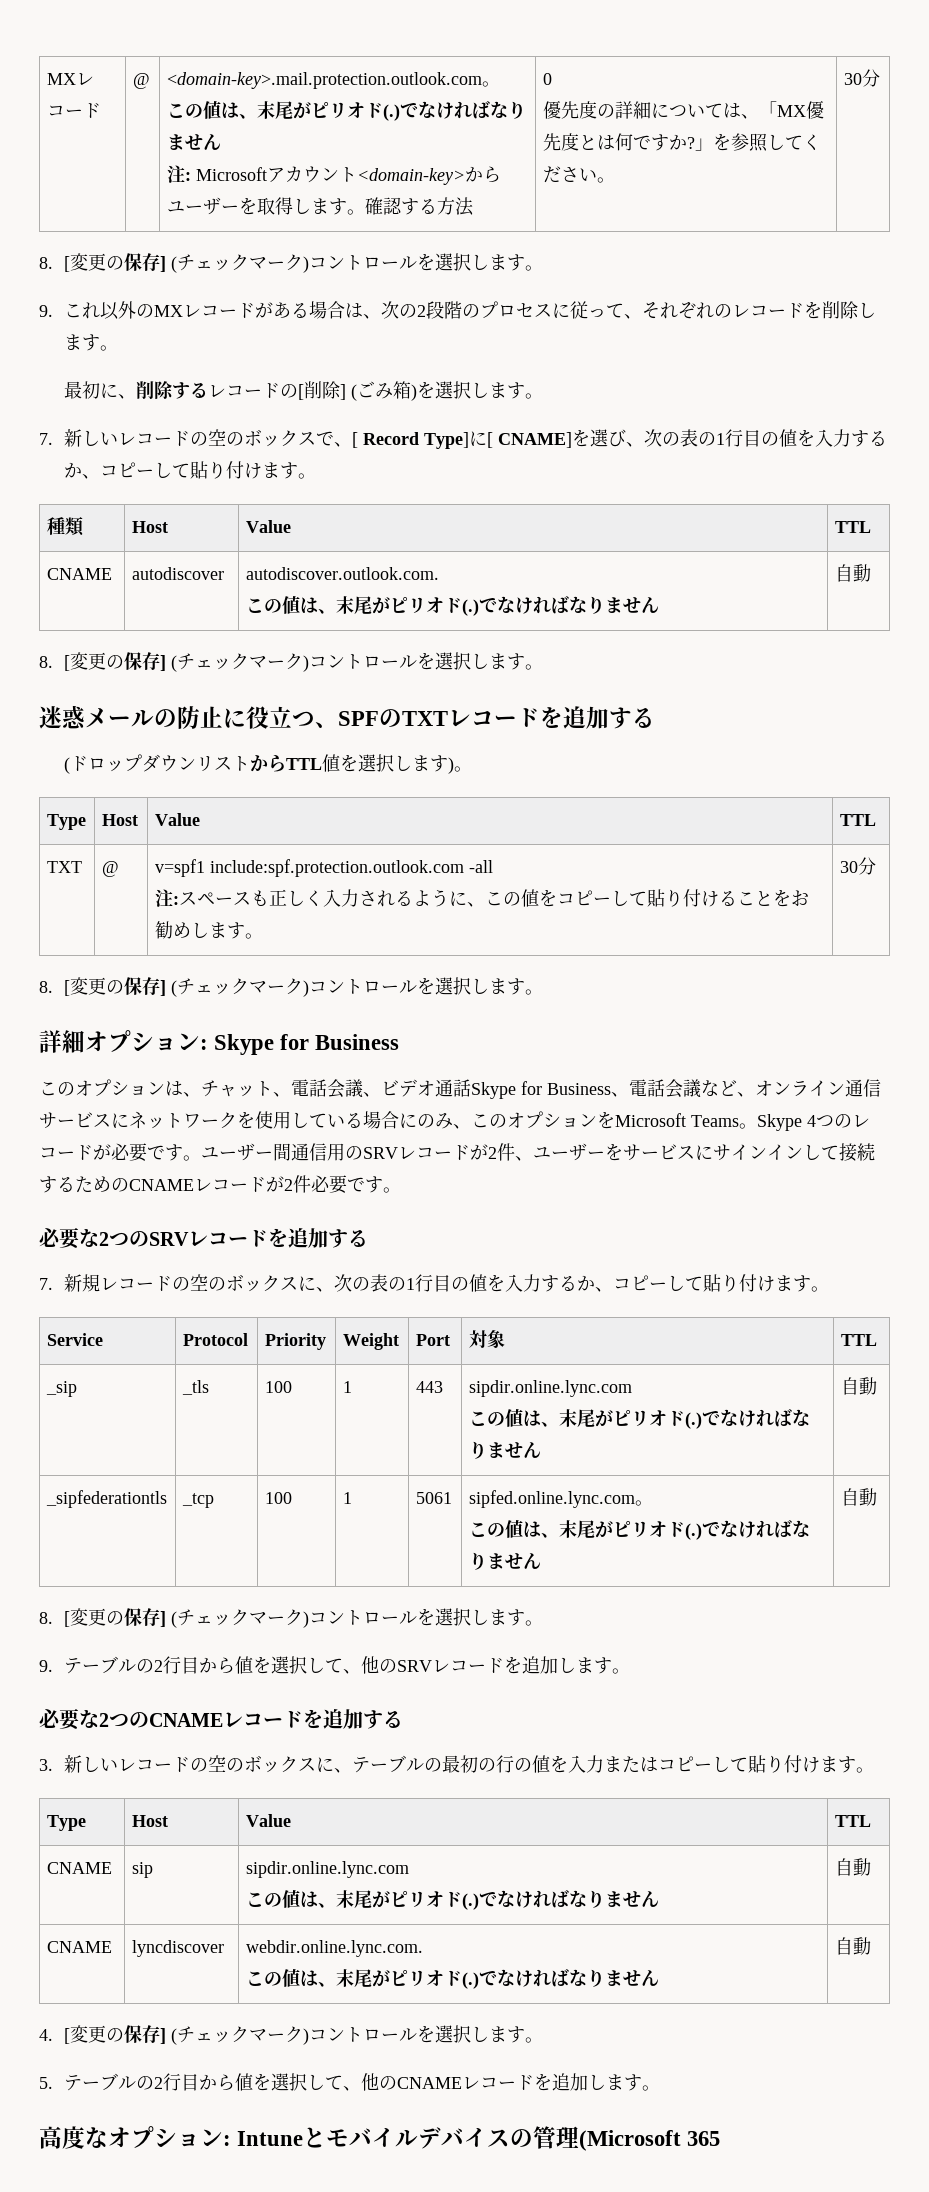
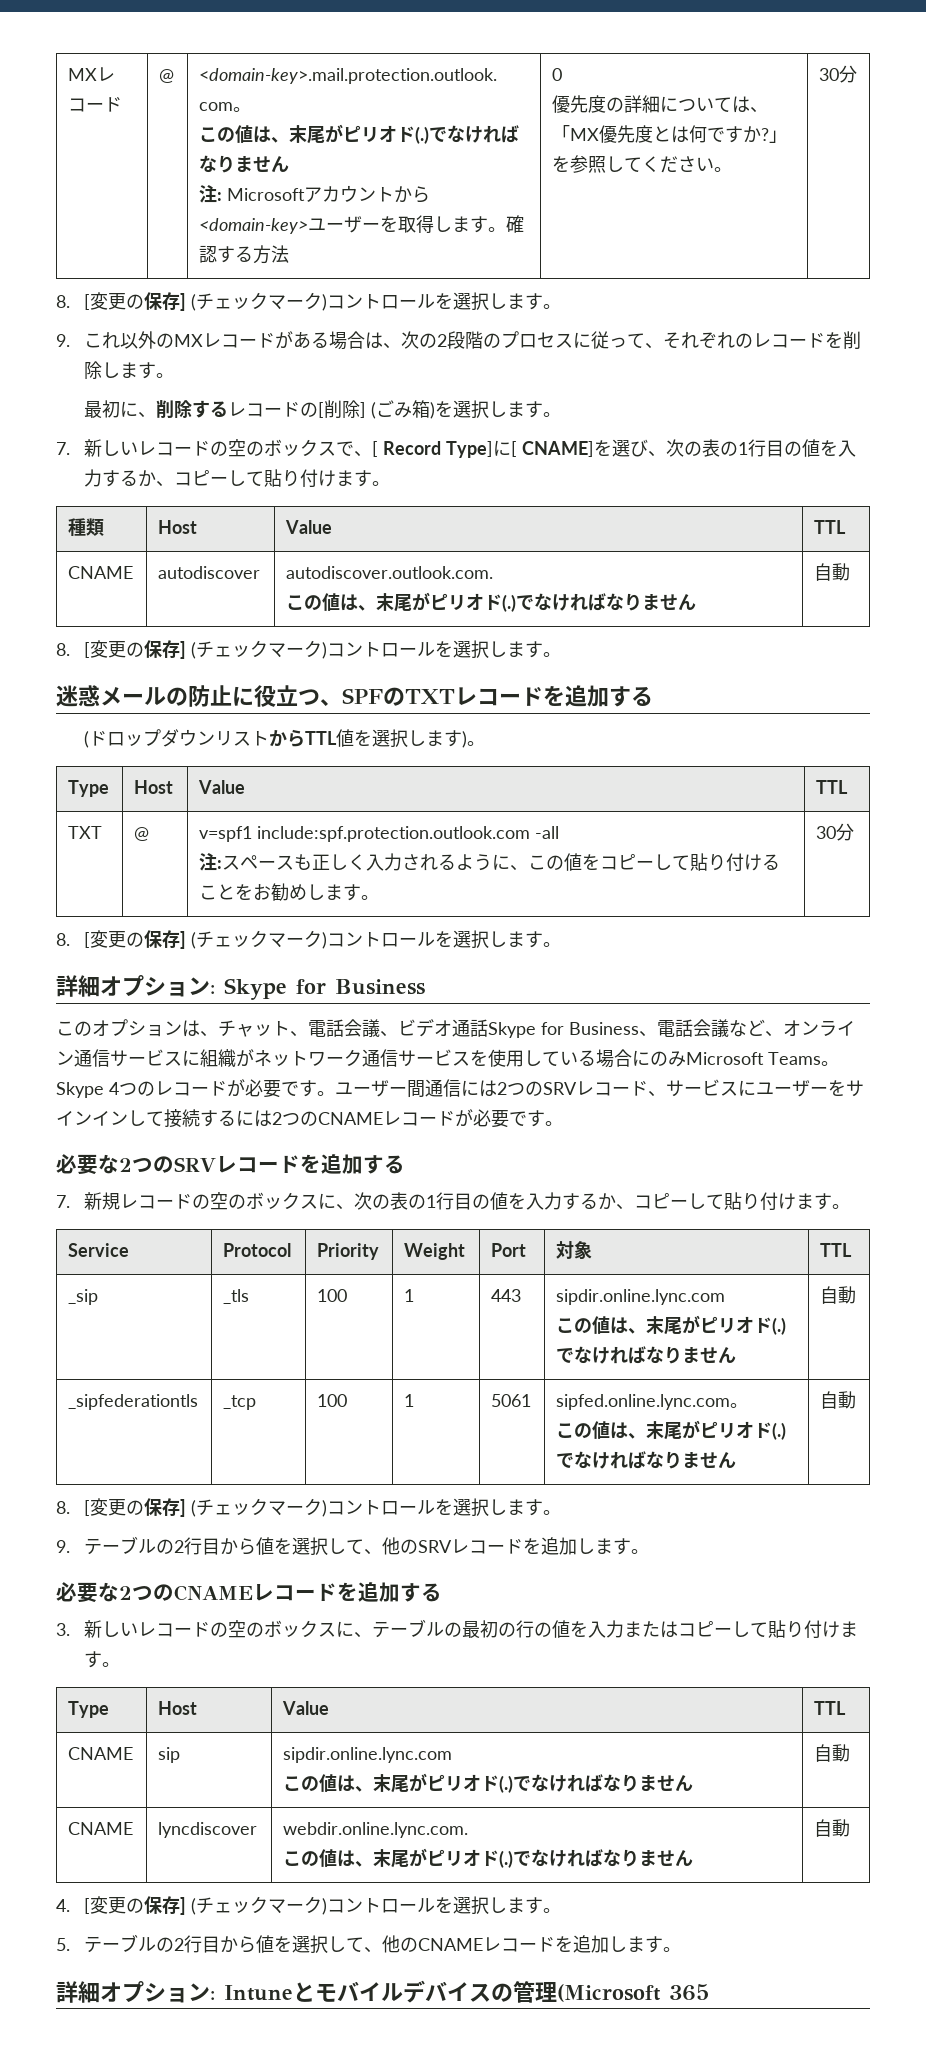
- 注: Microsoftアカウント<domain-key>からユーザーを取得します。
+ 注: Microsoftアカウントから<domain-key>ユーザーを取得します。
- このオプションは、チャット、電話会議、ビデオ通話Skype for Business、電話会議など、オンライン通信サービスにネットワークを使用している場合にのみ、このオプションをMicrosoft Teams。
+ このオプションは、チャット、電話会議、ビデオ通話Skype for Business、電話会議など、オンライン通信サービスに組織がネットワーク通信サービスを使用している場合にのみMicrosoft Teams。
- ユーザー間通信用のSRVレコードが2件、ユーザーをサービスにサインインして接続するためのCNAMEレコードが2件必要です。
+ ユーザー間通信には2つのSRVレコード、サービスにユーザーをサインインして接続するには2つのCNAMEレコードが必要です。
- 高度なオプション: Intuneとモバイルデバイスの管理(Microsoft 365
+ 詳細オプション: Intuneとモバイルデバイスの管理(Microsoft 365

